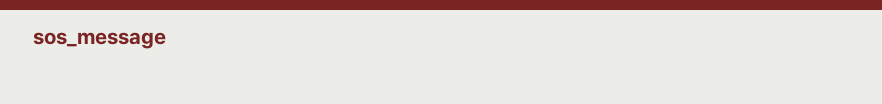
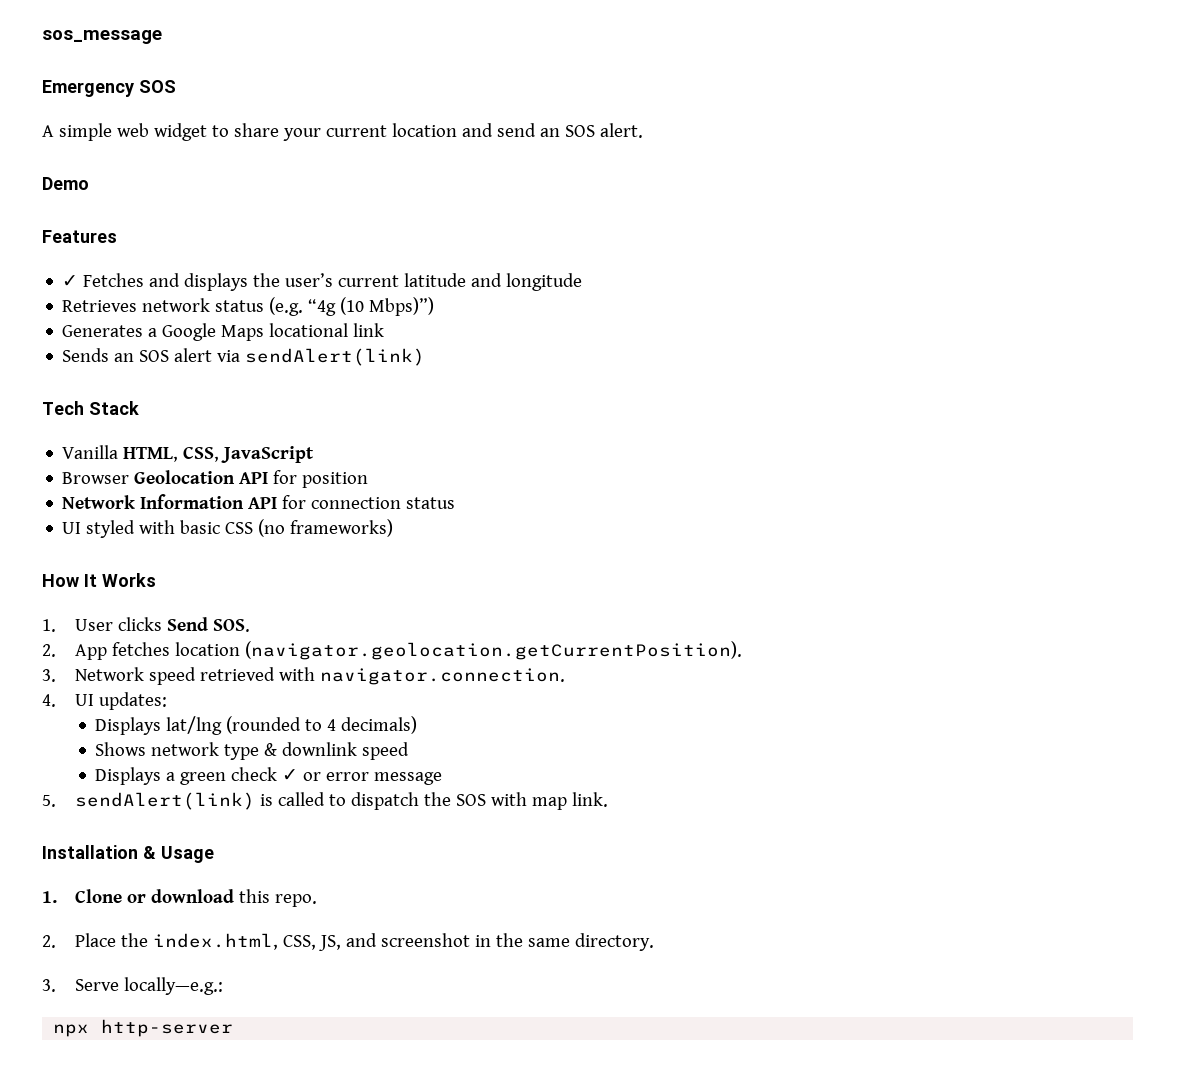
+ Emergency SOS
+ A simple web widget to share your current location and send an SOS alert.
+ Demo
+ Features
+ ✓ Fetches and displays the user’s current latitude and longitude
+ Retrieves network status (e.g. “4g (10 Mbps)”)
+ Generates a Google Maps locational link
+ Sends an SOS alert via sendAlert(link)
+ Tech Stack
+ Vanilla HTML, CSS, JavaScript
+ Browser Geolocation API for position
+ Network Information API for connection status
+ UI styled with basic CSS (no frameworks)
+ How It Works
+ 1. User clicks Send SOS.
+ 2. App fetches location (navigator.geolocation.getCurrentPosition).
+ 3. Network speed retrieved with navigator.connection.
+ 4. UI updates:
+ Displays lat/lng (rounded to 4 decimals)
+ Shows network type & downlink speed
+ Displays a green check ✓ or error message
+ 5. sendAlert(link) is called to dispatch the SOS with map link.
+ Installation & Usage
+ 1. Clone or download this repo.
+ 2. Place the index.html, CSS, JS, and screenshot in the same directory.
+ 3. Serve locally—e.g.:
+ npx http-server

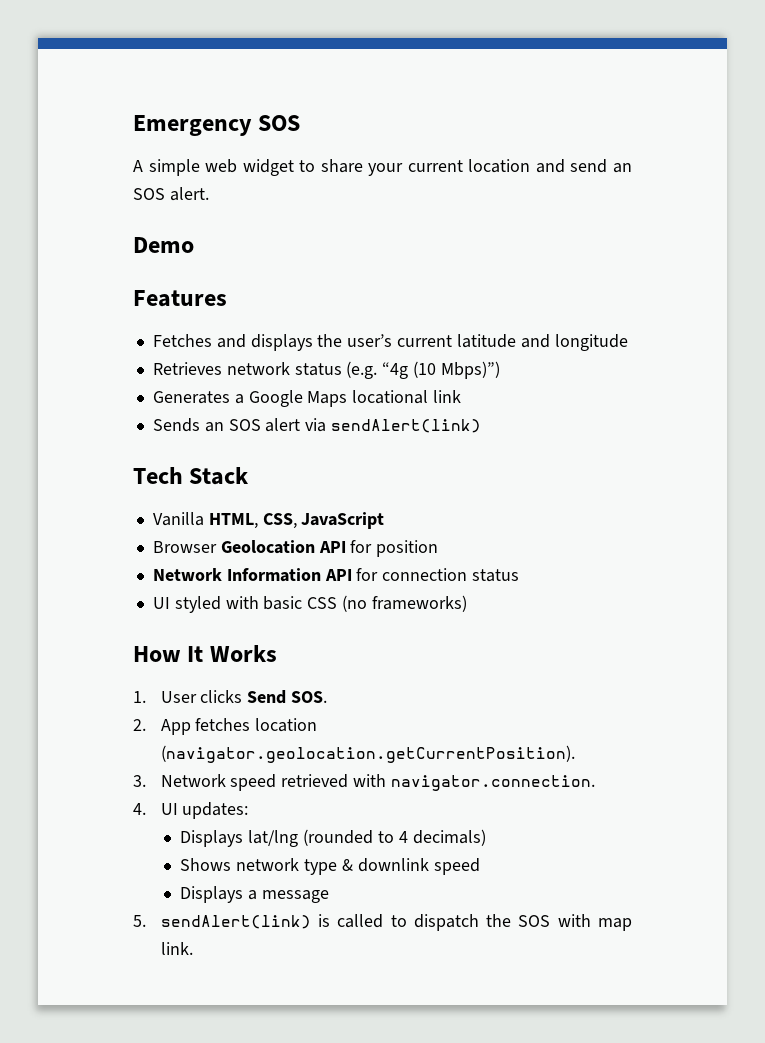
- sos_message
- ✓ Fetches and displays the user’s current latitude and longitude
+ Fetches and displays the user’s current latitude and longitude
- Displays a green check ✓ or error message
+ Displays a message
- Installation & Usage
- 1. Clone or download this repo.
- 2. Place the index.html, CSS, JS, and screenshot in the same directory.
- 3. Serve locally—e.g.:
- npx http-server

